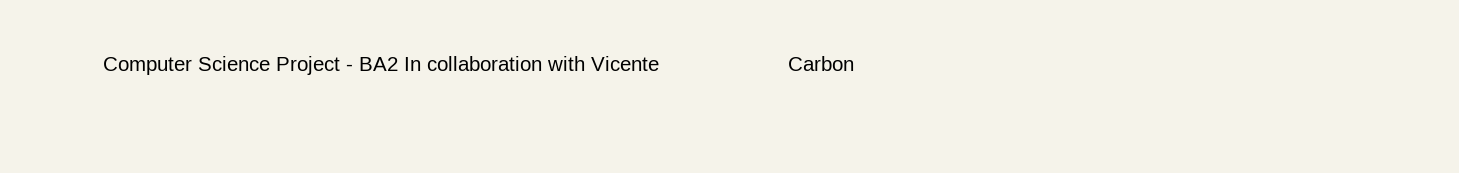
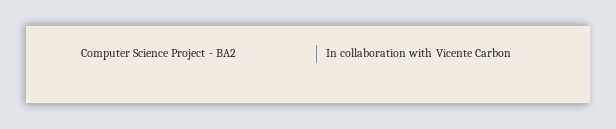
- Computer Science Project - BA2 In collaboration with Vicente Carbon
+ Computer Science Project - BA2
+ In collaboration with Vicente Carbon

